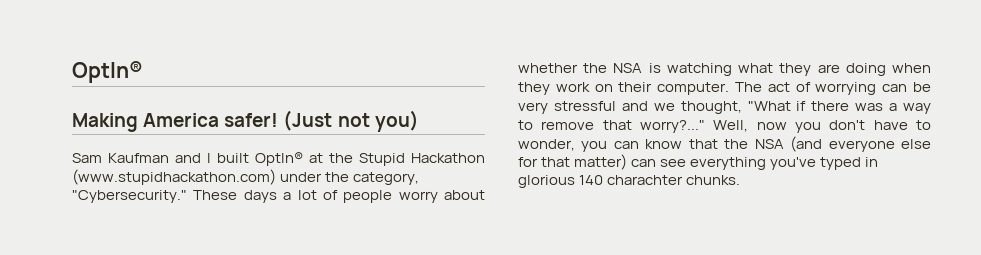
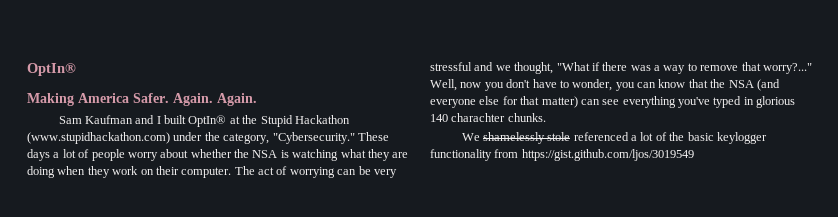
- Making America safer! (Just not you)
+ Making America Safer. Again. Again.
+ We shamelessly stole referenced a lot of the basic keylogger functionality from https://gist.github.com/ljos/3019549

